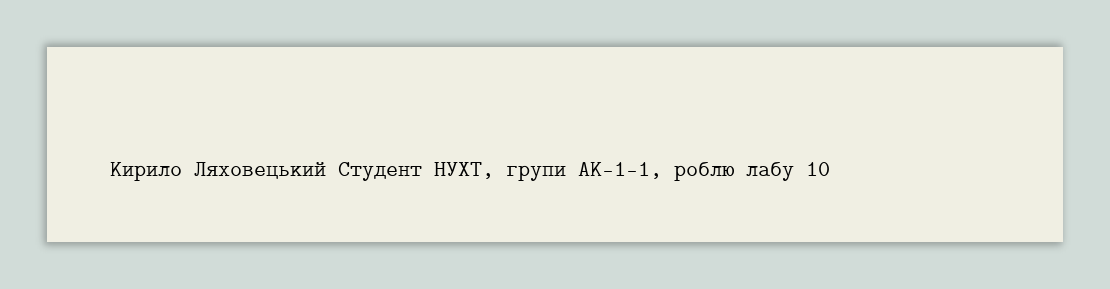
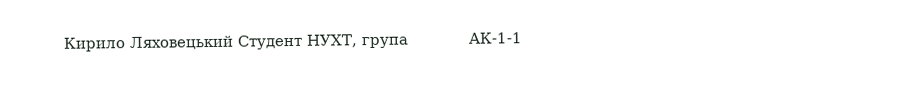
- Кирило Ляховецький Студент НУХТ, групи АК-1-1, роблю лабу 10
+ Кирило Ляховецький Студент НУХТ, група АК-1-1

